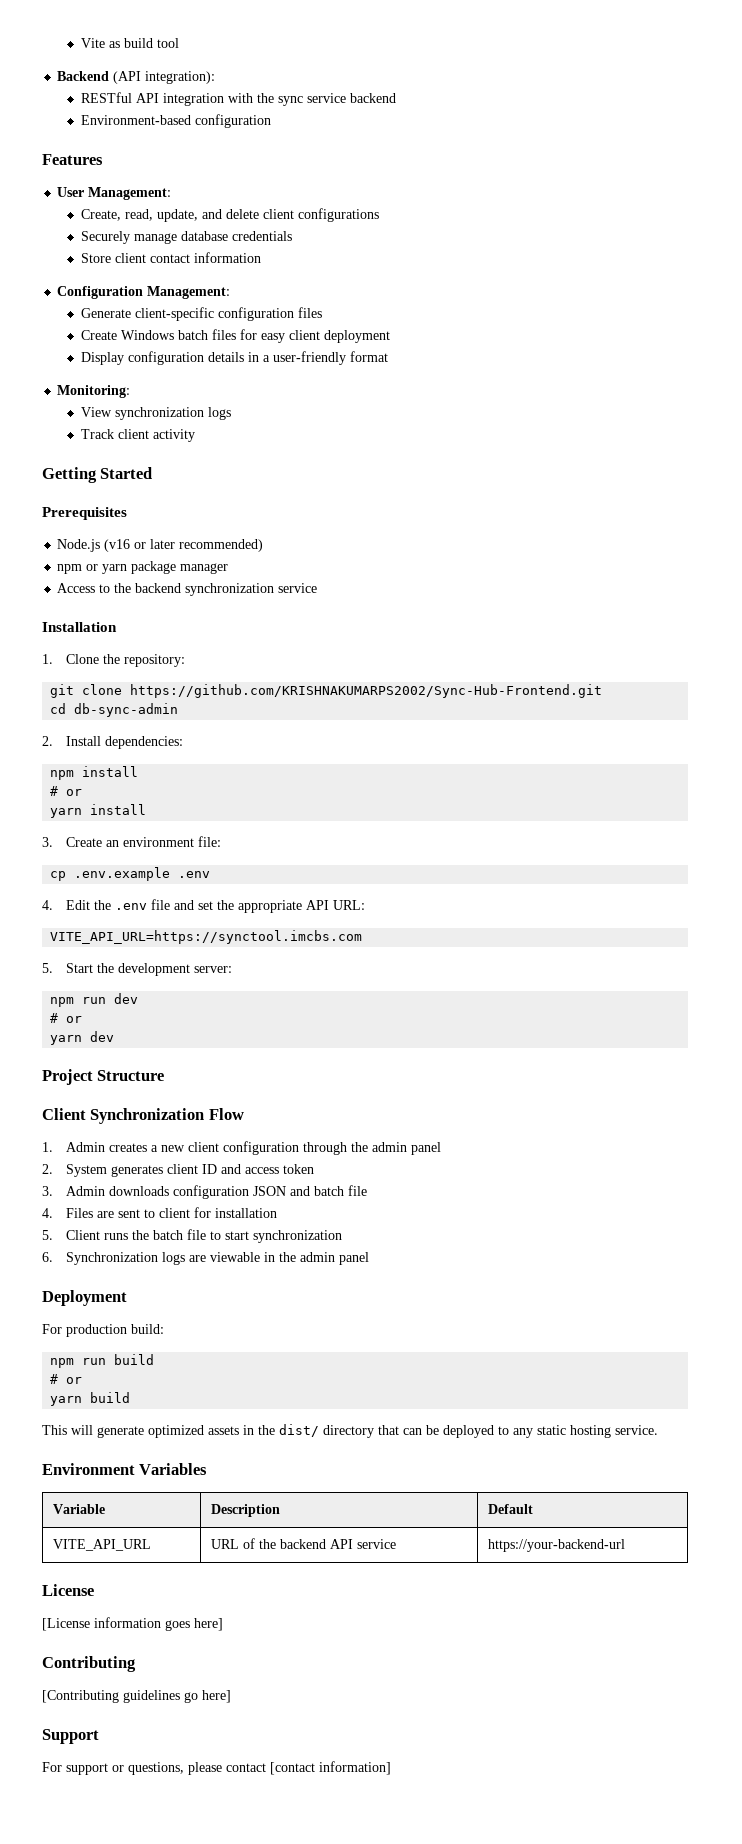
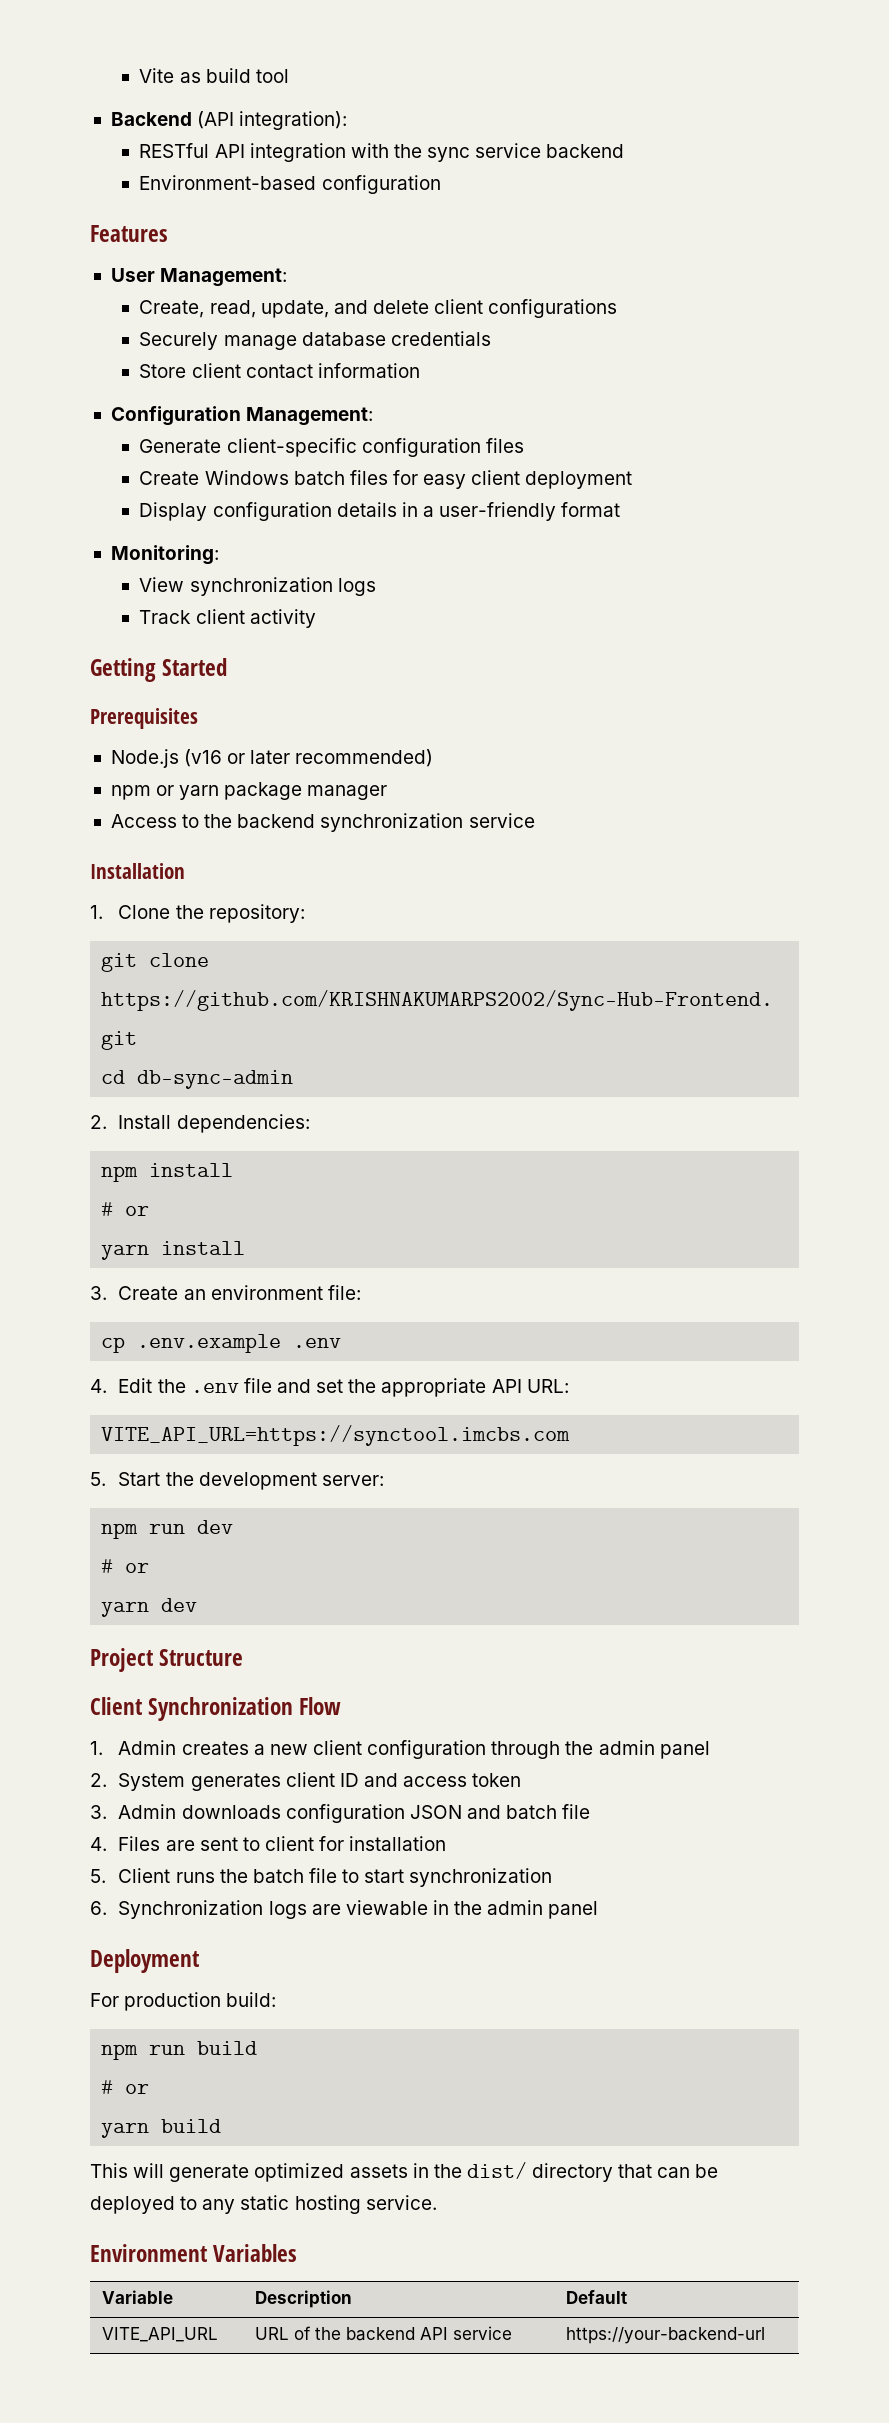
- License
- [License information goes here]
- Contributing
- [Contributing guidelines go here]
- Support
- For support or questions, please contact [contact information]

